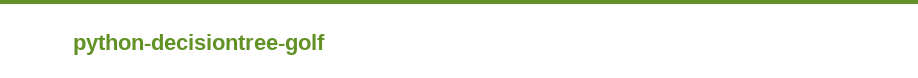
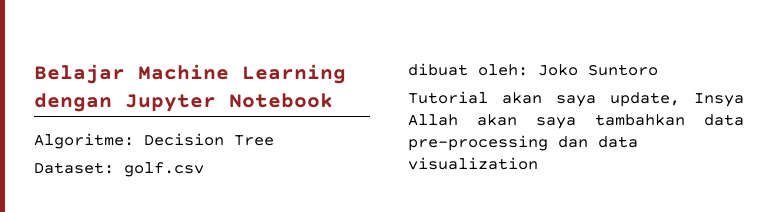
- python-decisiontree-golf
+ Belajar Machine Learning dengan Jupyter Notebook
+ Algoritme: Decision Tree
+ Dataset: golf.csv
+ dibuat oleh: Joko Suntoro
+ Tutorial akan saya update, Insya Allah akan saya tambahkan data pre-processing dan data visualization

